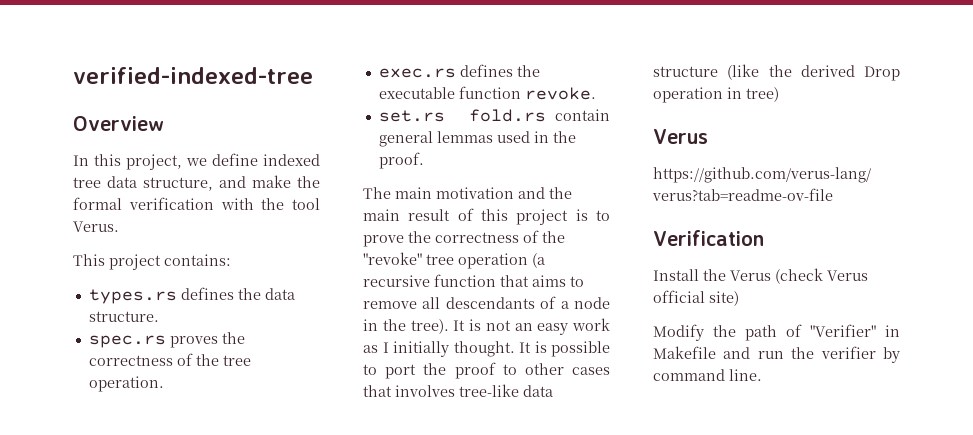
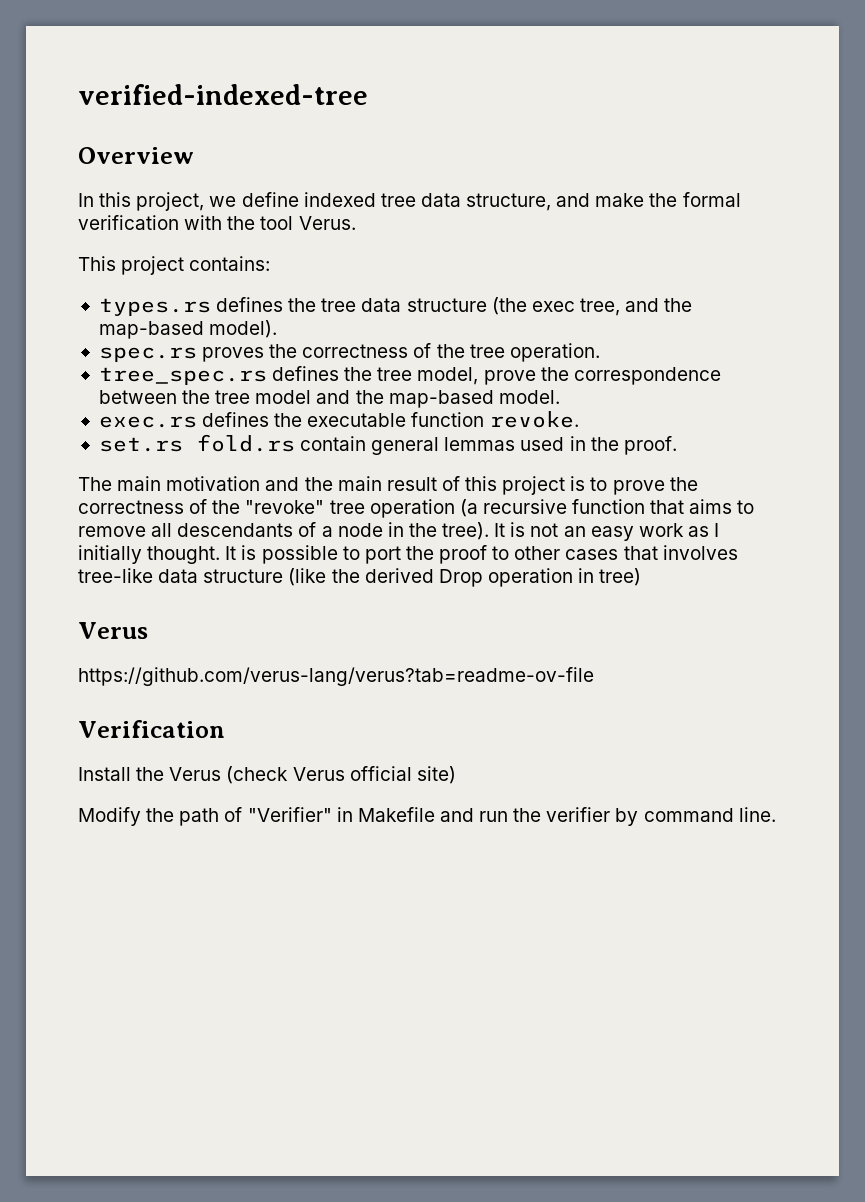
- types.rs defines the data structure.
+ types.rs defines the tree data structure (the exec tree, and the map-based model).
+ tree_spec.rs defines the tree model, prove the correspondence between the tree model and the map-based model.

